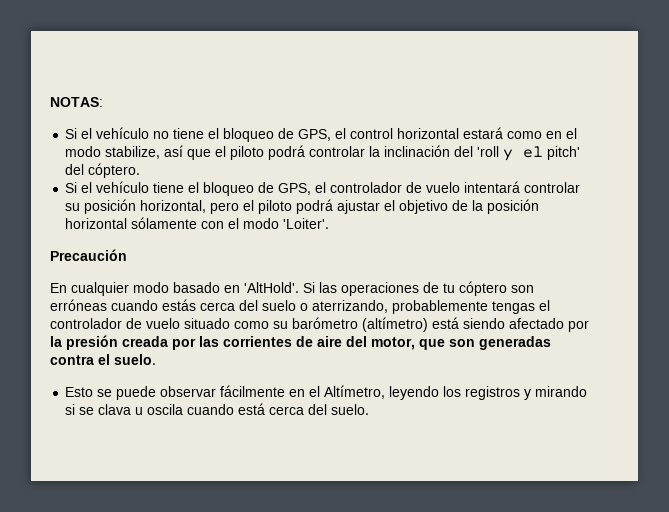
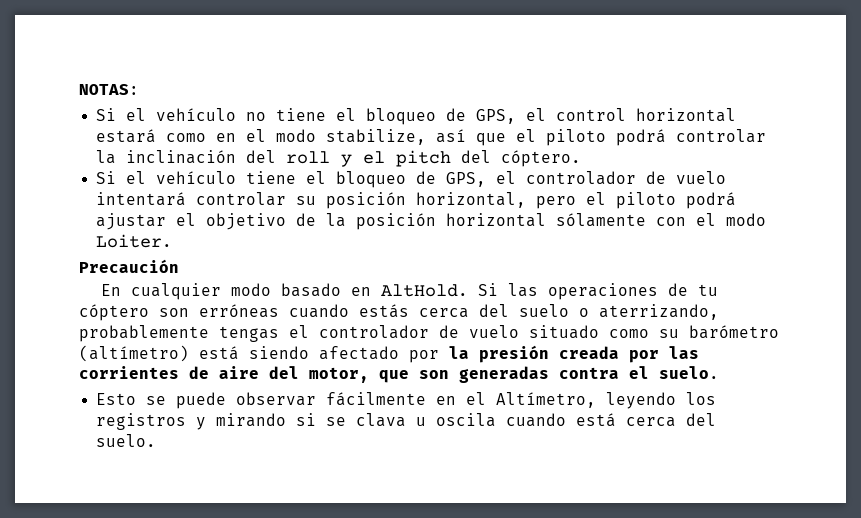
- Si el vehículo no tiene el bloqueo de GPS, el control horizontal estará como en el modo stabilize, así que el piloto podrá controlar la inclinación del 'roll y el pitch' del cóptero.
+ Si el vehículo no tiene el bloqueo de GPS, el control horizontal estará como en el modo stabilize, así que el piloto podrá controlar la inclinación del roll y el pitch del cóptero.
- Si el vehículo tiene el bloqueo de GPS, el controlador de vuelo intentará controlar su posición horizontal, pero el piloto podrá ajustar el objetivo de la posición horizontal sólamente con el modo 'Loiter'.
+ Si el vehículo tiene el bloqueo de GPS, el controlador de vuelo intentará controlar su posición horizontal, pero el piloto podrá ajustar el objetivo de la posición horizontal sólamente con el modo Loiter.
- En cualquier modo basado en 'AltHold'.
+ En cualquier modo basado en AltHold.

